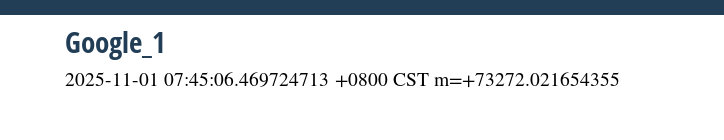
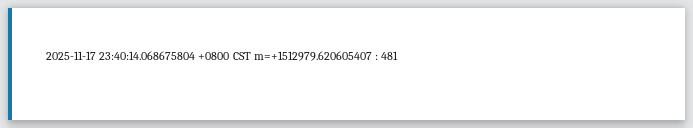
- Google_1
- 2025-11-01 07:45:06.469724713 +0800 CST m=+73272.021654355
+ 2025-11-17 23:40:14.068675804 +0800 CST m=+1512979.620605407 : 481

